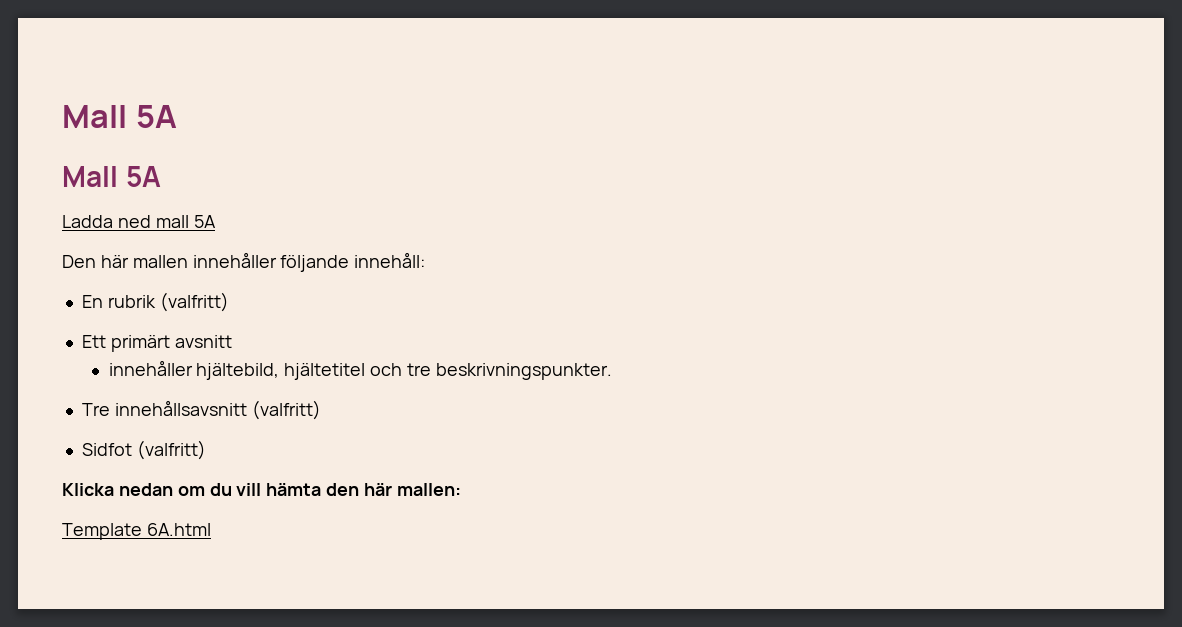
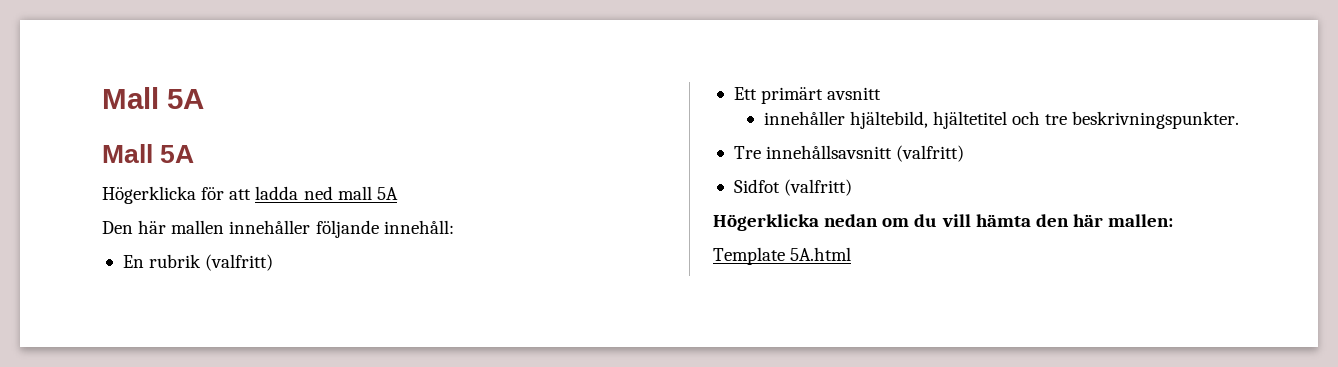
- Ladda ned mall 5A
+ Högerklicka för att ladda ned mall 5A
- Klicka nedan om du vill hämta den här mallen:
+ Högerklicka nedan om du vill hämta den här mallen:
- Template 6A.html
+ Template 5A.html

